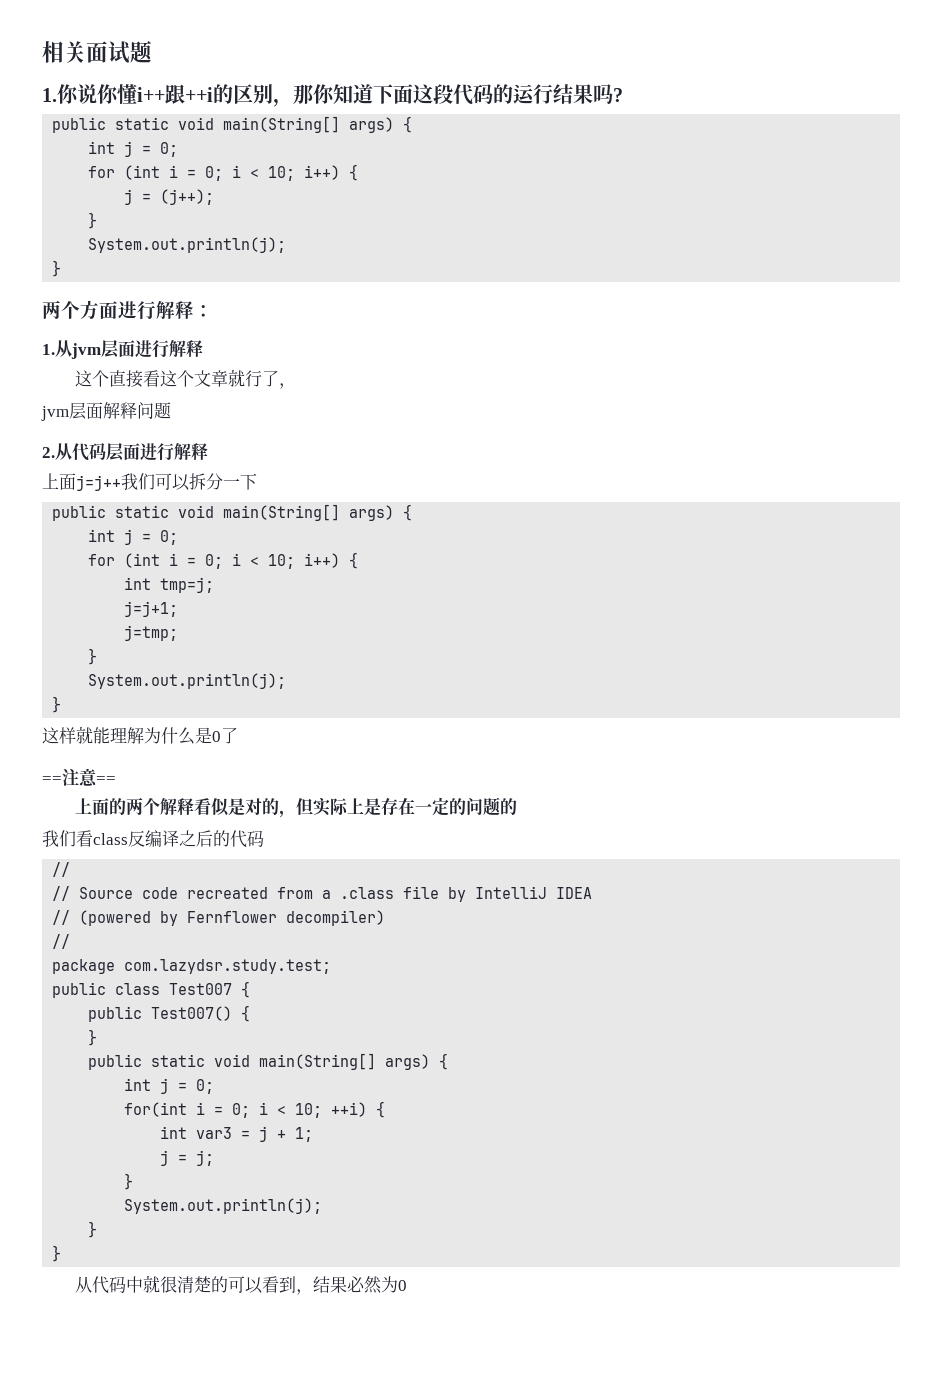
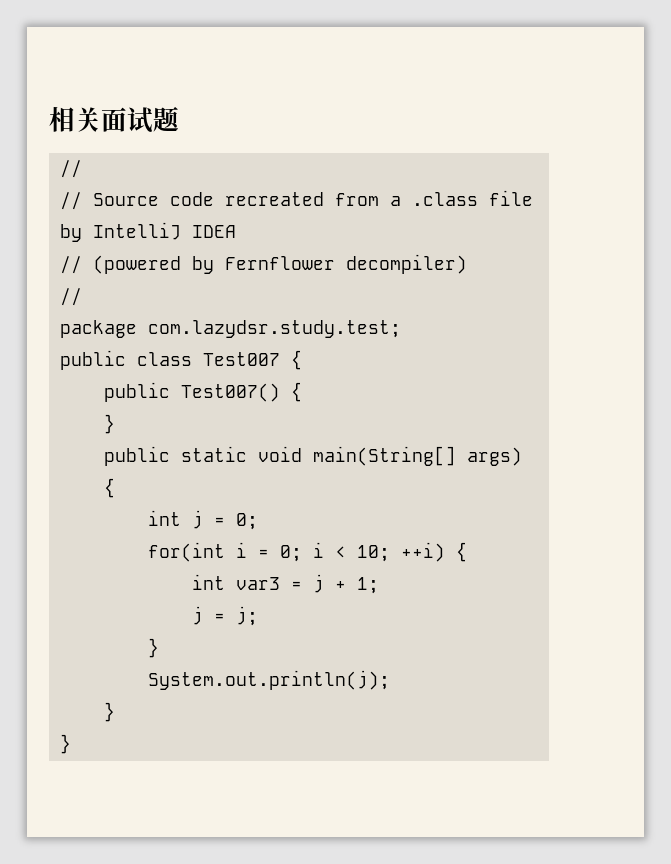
- 1.你说你懂i++跟++i的区别，那你知道下面这段代码的运行结果吗?
- public static void main(String[] args) {
- int j = 0;
- for (int i = 0; i < 10; i++) {
- j = (j++);
- }
- System.out.println(j);
- }
- 两个方面进行解释：
- 1.从jvm层面进行解释
- 这个直接看这个文章就行了，
- jvm层面解释问题
- 2.从代码层面进行解释
- 上面j=j++我们可以拆分一下
- public static void main(String[] args) {
- int j = 0;
- for (int i = 0; i < 10; i++) {
- int tmp=j;
- j=j+1;
- j=tmp;
- }
- System.out.println(j);
- }
- 这样就能理解为什么是0了
- ==注意==
- 上面的两个解释看似是对的，但实际上是存在一定的问题的
- 我们看class反编译之后的代码
- 从代码中就很清楚的可以看到，结果必然为0

